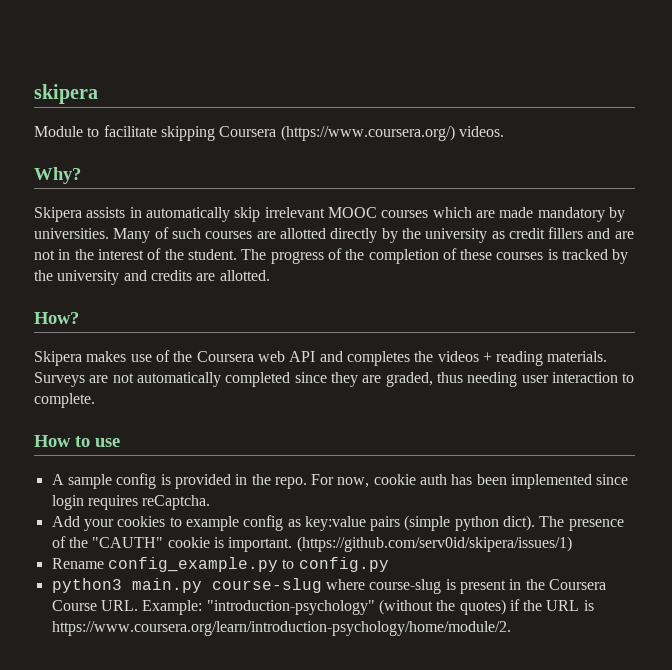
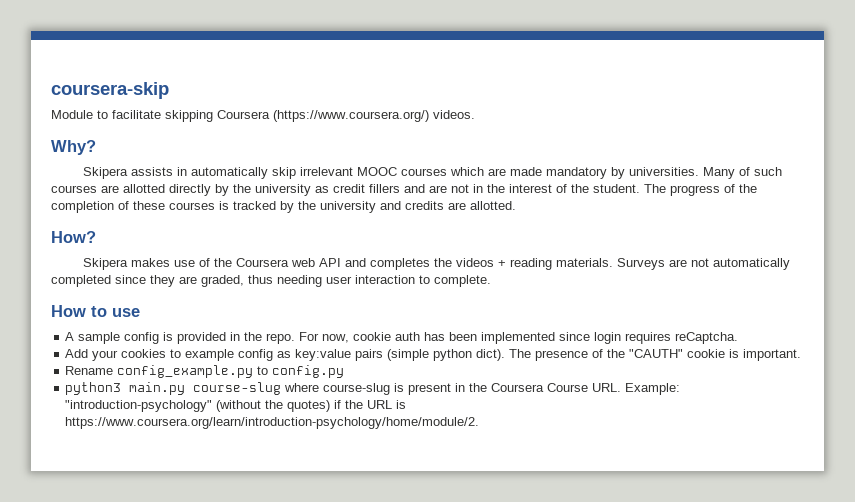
- skipera
+ coursera-skip
- (https://github.com/serv0id/skipera/issues/1)

